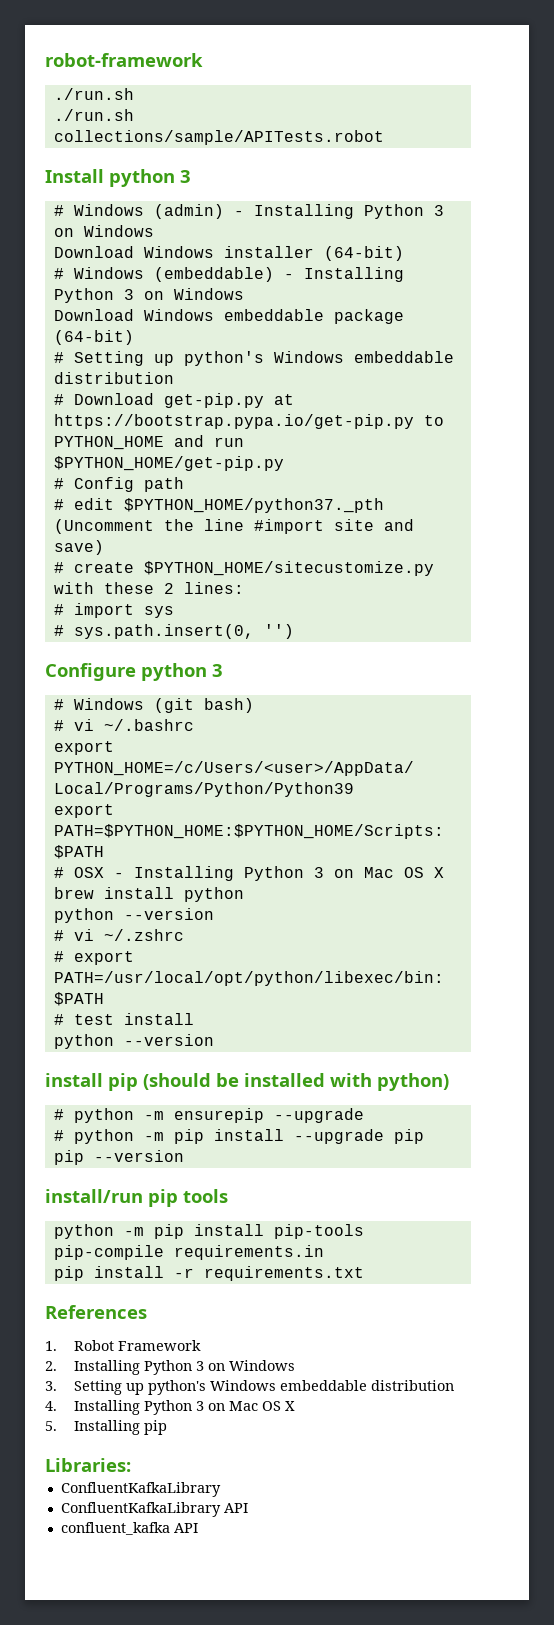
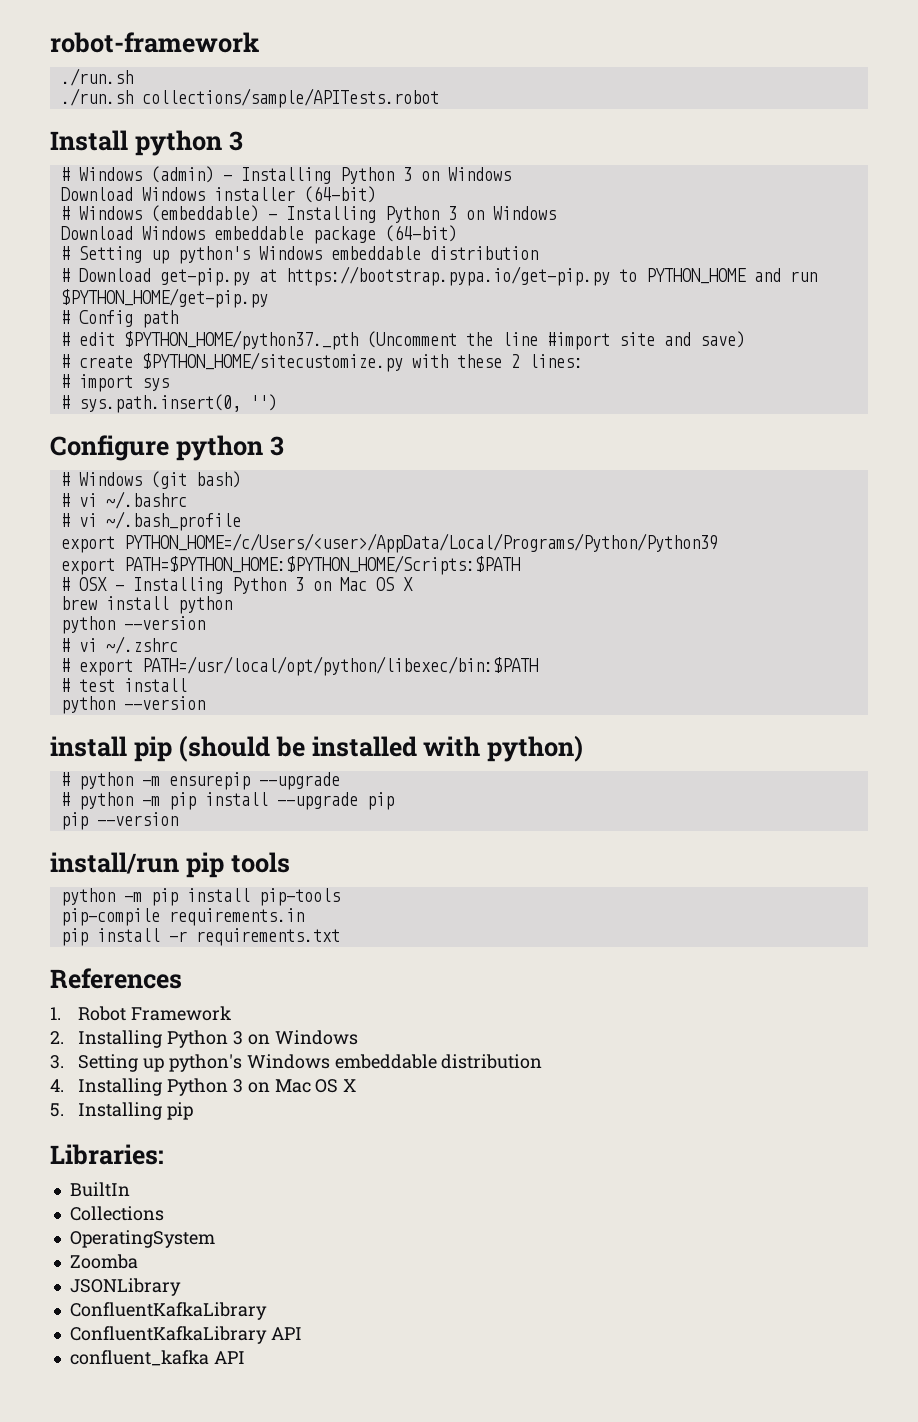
+ # vi ~/.bash_profile
+ BuiltIn
+ Collections
+ OperatingSystem
+ Zoomba
+ JSONLibrary

